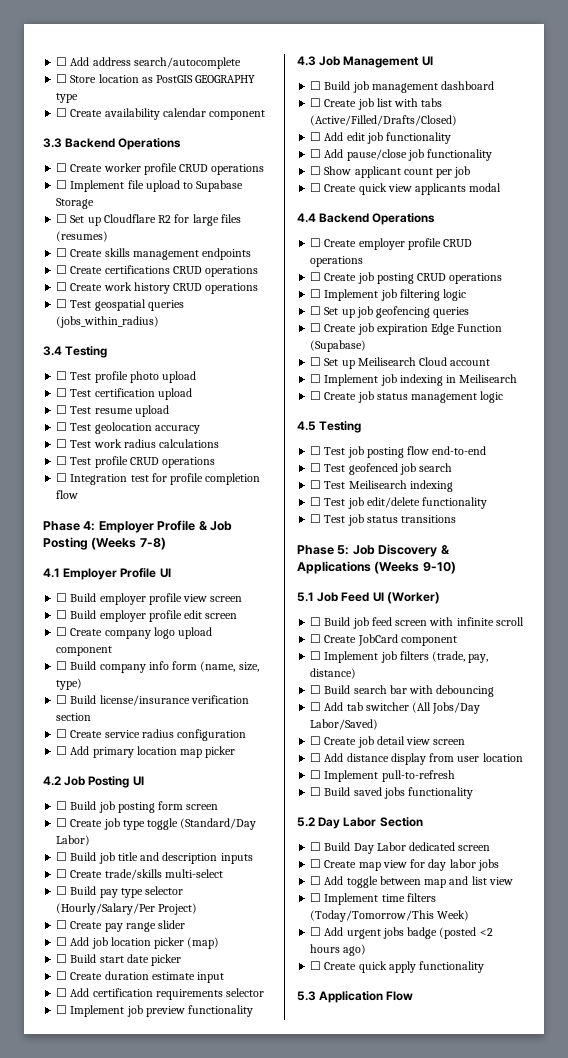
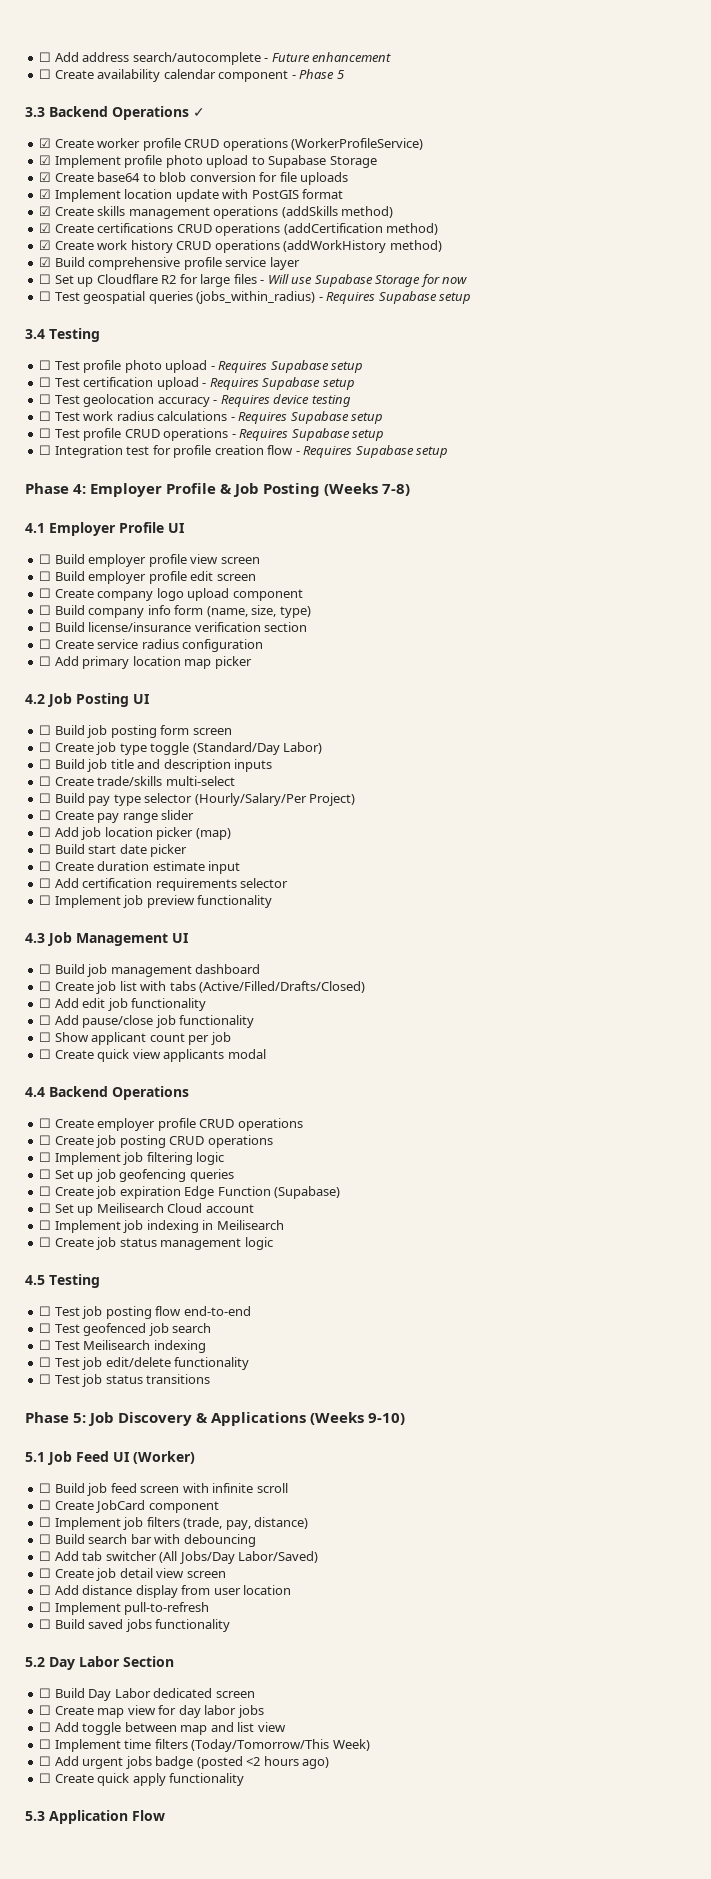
- ☐ Add address search/autocomplete
- ☐ Store location as PostGIS GEOGRAPHY type
+ ☐ Add address search/autocomplete - Future enhancement
- ☐ Create availability calendar component
+ ☐ Create availability calendar component - Phase 5
- 3.3 Backend Operations
- ☐ Create worker profile CRUD operations
- ☐ Implement file upload to Supabase Storage
+ 3.3 Backend Operations ✓
+ ☑ Create worker profile CRUD operations (WorkerProfileService)
+ ☑ Implement profile photo upload to Supabase Storage
+ ☑ Create base64 to blob conversion for file uploads
+ ☑ Implement location update with PostGIS format
+ ☑ Create skills management operations (addSkills method)
+ ☑ Create certifications CRUD operations (addCertification method)
+ ☑ Create work history CRUD operations (addWorkHistory method)
+ ☑ Build comprehensive profile service layer
- ☐ Set up Cloudflare R2 for large files (resumes)
- ☐ Create skills management endpoints
- ☐ Create certifications CRUD operations
- ☐ Create work history CRUD operations
+ ☐ Set up Cloudflare R2 for large files - Will use Supabase Storage for now
- ☐ Test geospatial queries (jobs_within_radius)
+ ☐ Test geospatial queries (jobs_within_radius) - Requires Supabase setup
- ☐ Test profile photo upload
+ ☐ Test profile photo upload - Requires Supabase setup
- ☐ Test certification upload
- ☐ Test resume upload
+ ☐ Test certification upload - Requires Supabase setup
- ☐ Test geolocation accuracy
+ ☐ Test geolocation accuracy - Requires device testing
- ☐ Test work radius calculations
+ ☐ Test work radius calculations - Requires Supabase setup
- ☐ Test profile CRUD operations
+ ☐ Test profile CRUD operations - Requires Supabase setup
- ☐ Integration test for profile completion flow
+ ☐ Integration test for profile creation flow - Requires Supabase setup

